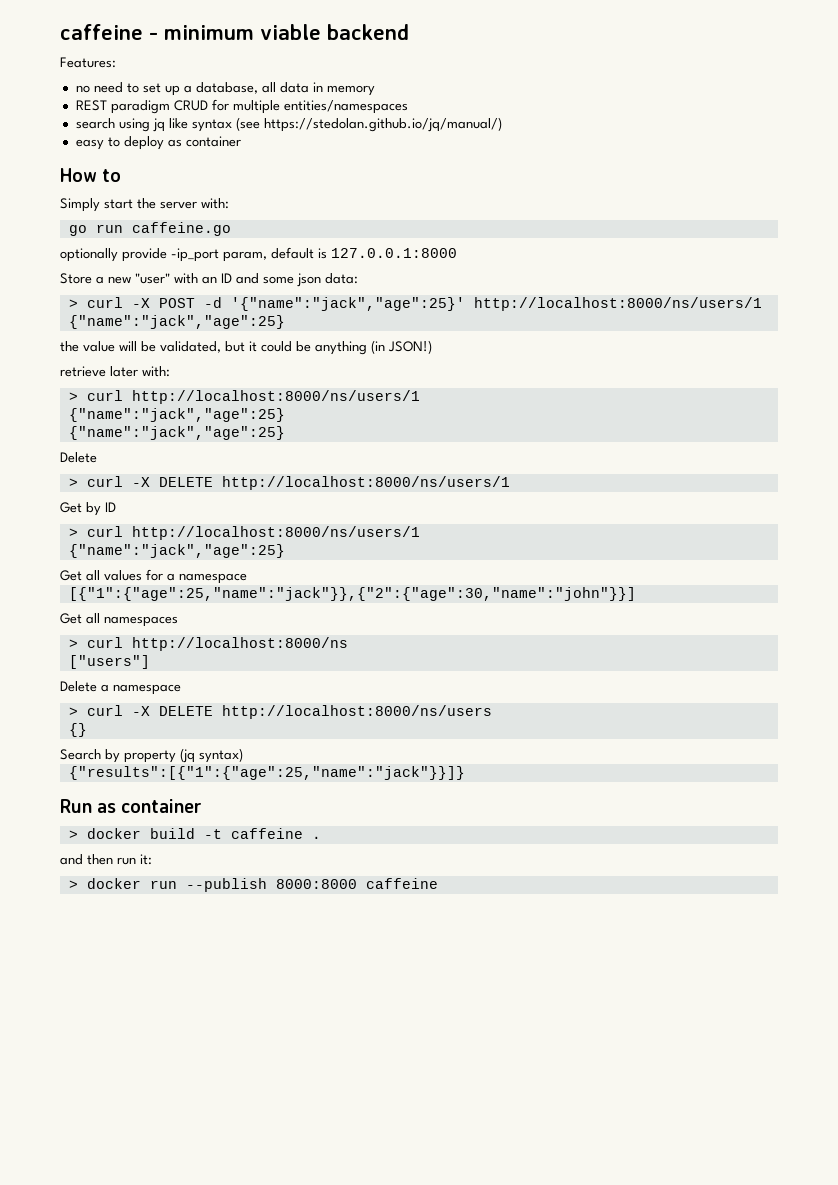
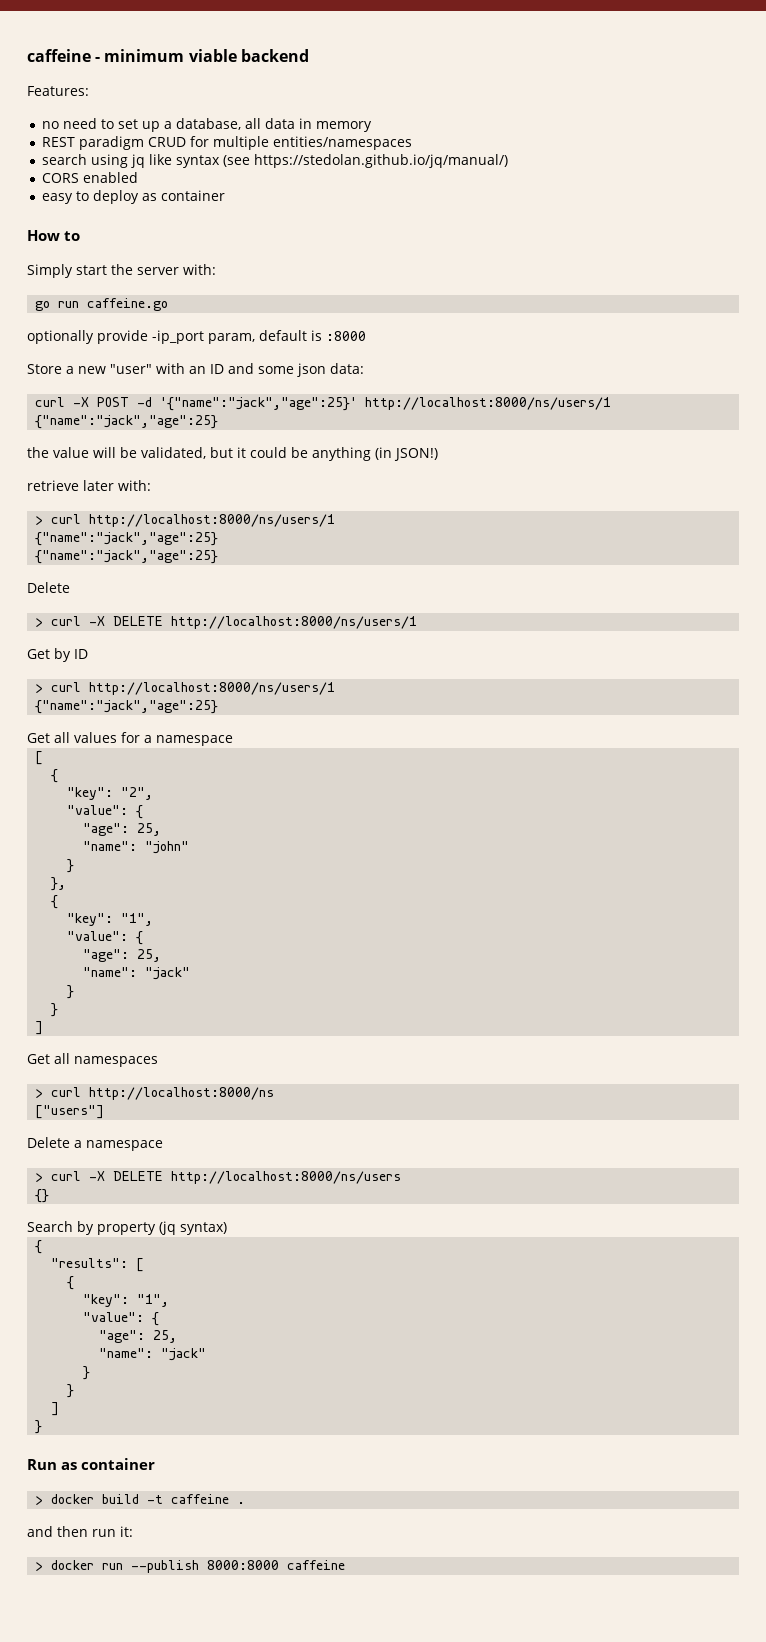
+ CORS enabled
- optionally provide -ip_port param, default is 127.0.0.1:8000
+ optionally provide -ip_port param, default is :8000
- > curl -X POST -d '{"name":"jack","age":25}' http://localhost:8000/ns/users/1
+ curl -X POST -d '{"name":"jack","age":25}' http://localhost:8000/ns/users/1
  Get all values for a namespace
- [{"1":{"age":25,"name":"jack"}},{"2":{"age":30,"name":"john"}}]
+ [
+ {
+ "key": "2",
+ "value": {
+ "age": 25,
+ "name": "john"
+ }
+ },
+ {
+ "key": "1",
+ "value": {
+ "age": 25,
+ "name": "jack"
+ }
+ }
+ ]
  Search by property (jq syntax)
- {"results":[{"1":{"age":25,"name":"jack"}}]}
+ {
+ "results": [
+ {
+ "key": "1",
+ "value": {
+ "age": 25,
+ "name": "jack"
+ }
+ }
+ ]
+ }

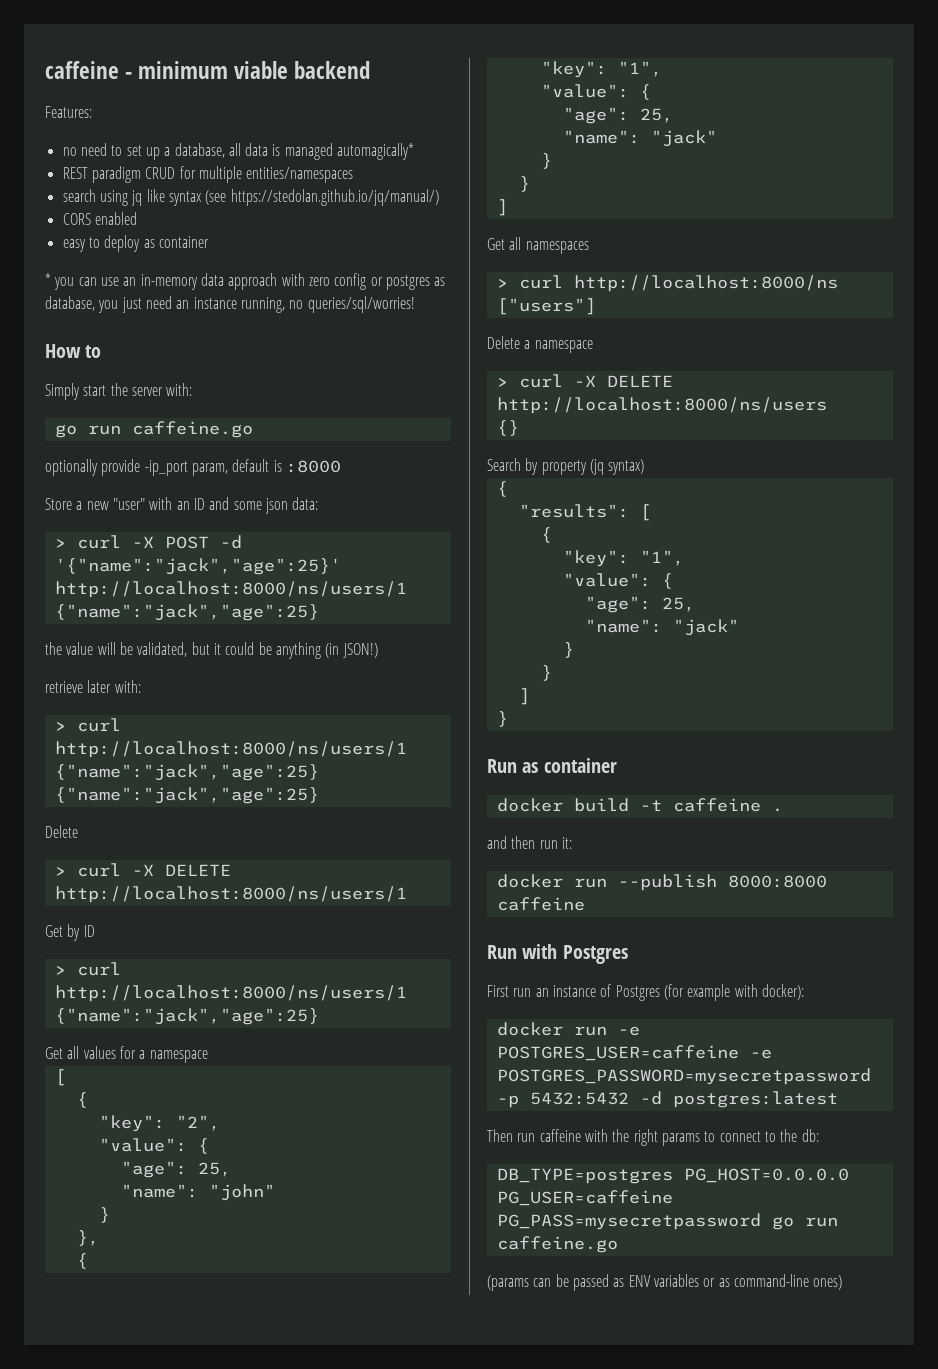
- no need to set up a database, all data in memory
+ no need to set up a database, all data is managed automagically*
+ * you can use an in-memory data approach with zero config or postgres as database, you just need an instance running, no queries/sql/worries!
- curl -X POST -d '{"name":"jack","age":25}' http://localhost:8000/ns/users/1
+ > curl -X POST -d '{"name":"jack","age":25}' http://localhost:8000/ns/users/1
- > docker build -t caffeine .
+ docker build -t caffeine .
- > docker run --publish 8000:8000 caffeine
+ docker run --publish 8000:8000 caffeine
+ Run with Postgres
+ First run an instance of Postgres (for example with docker):
+ docker run -e POSTGRES_USER=caffeine -e POSTGRES_PASSWORD=mysecretpassword -p 5432:5432 -d postgres:latest
+ Then run caffeine with the right params to connect to the db:
+ DB_TYPE=postgres PG_HOST=0.0.0.0 PG_USER=caffeine PG_PASS=mysecretpassword go run caffeine.go
+ (params can be passed as ENV variables or as command-line ones)

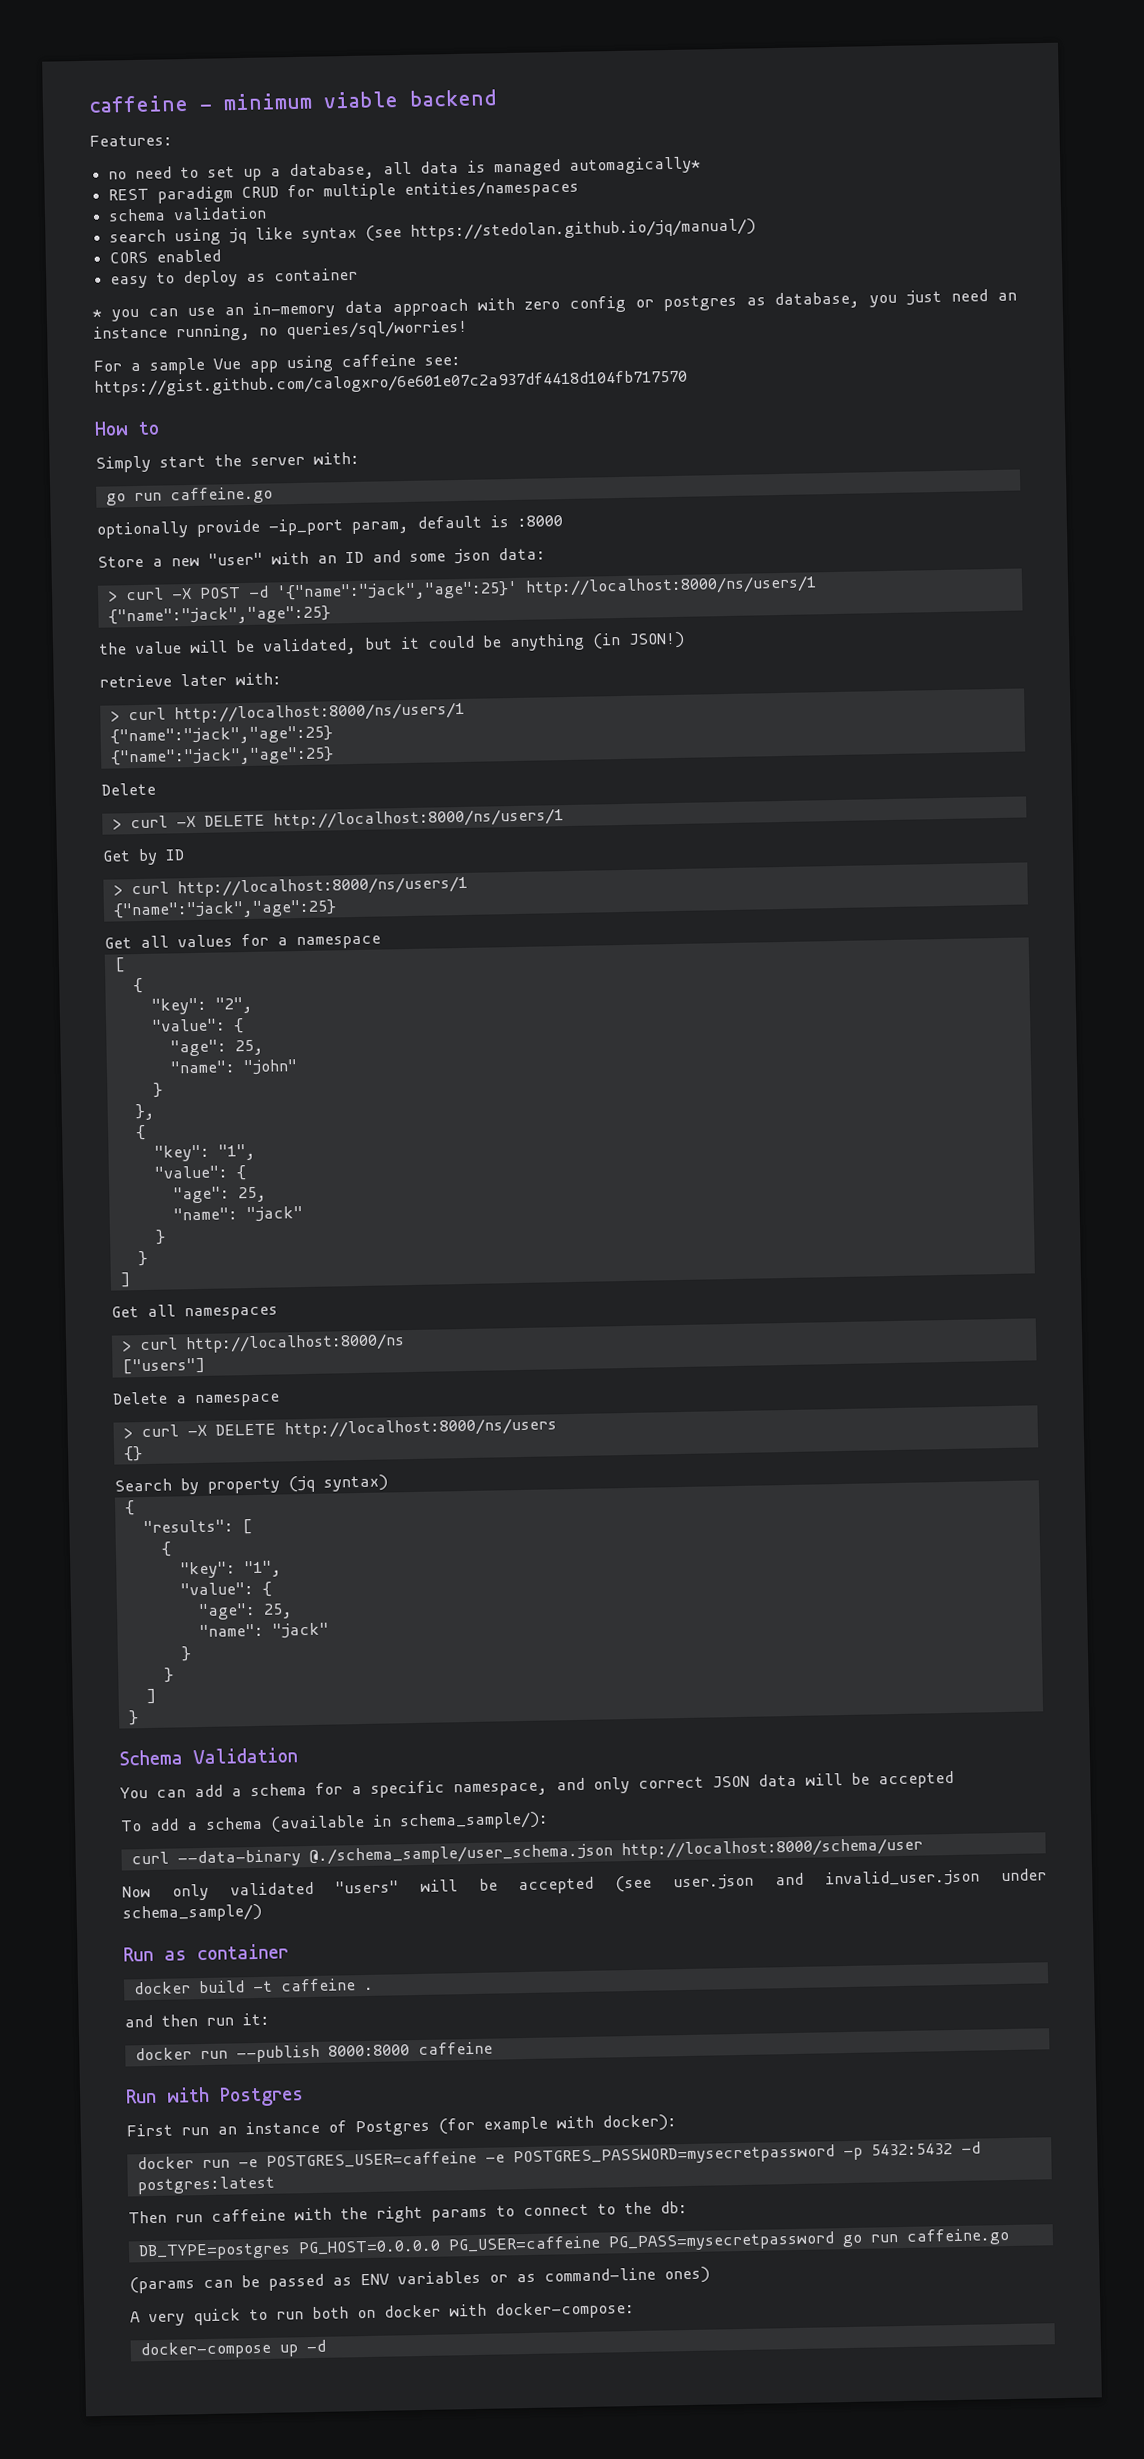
+ schema validation
+ For a sample Vue app using caffeine see: https://gist.github.com/calogxro/6e601e07c2a937df4418d104fb717570
+ Schema Validation
+ You can add a schema for a specific namespace, and only correct JSON data will be accepted
+ To add a schema (available in schema_sample/):
+ curl --data-binary @./schema_sample/user_schema.json http://localhost:8000/schema/user
+ Now only validated "users" will be accepted (see user.json and invalid_user.json under schema_sample/)
+ A very quick to run both on docker with docker-compose:
+ docker-compose up -d

